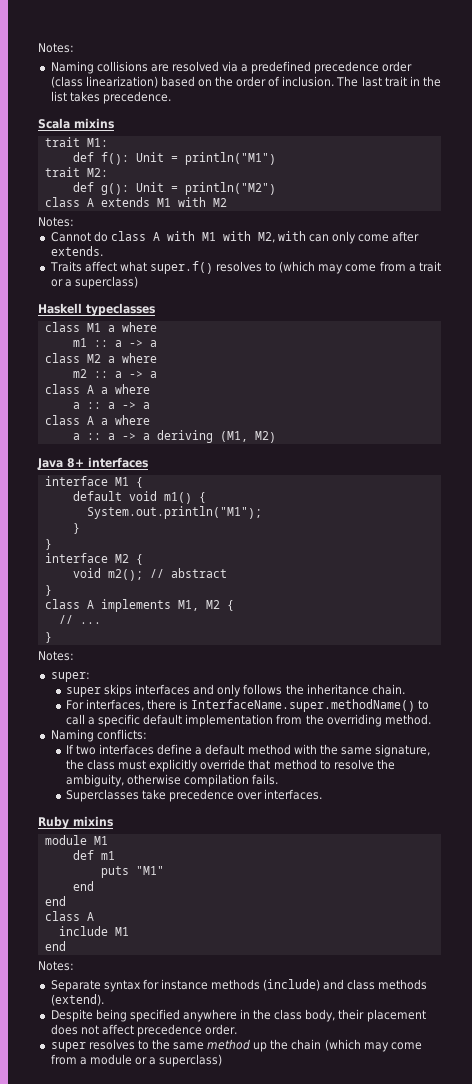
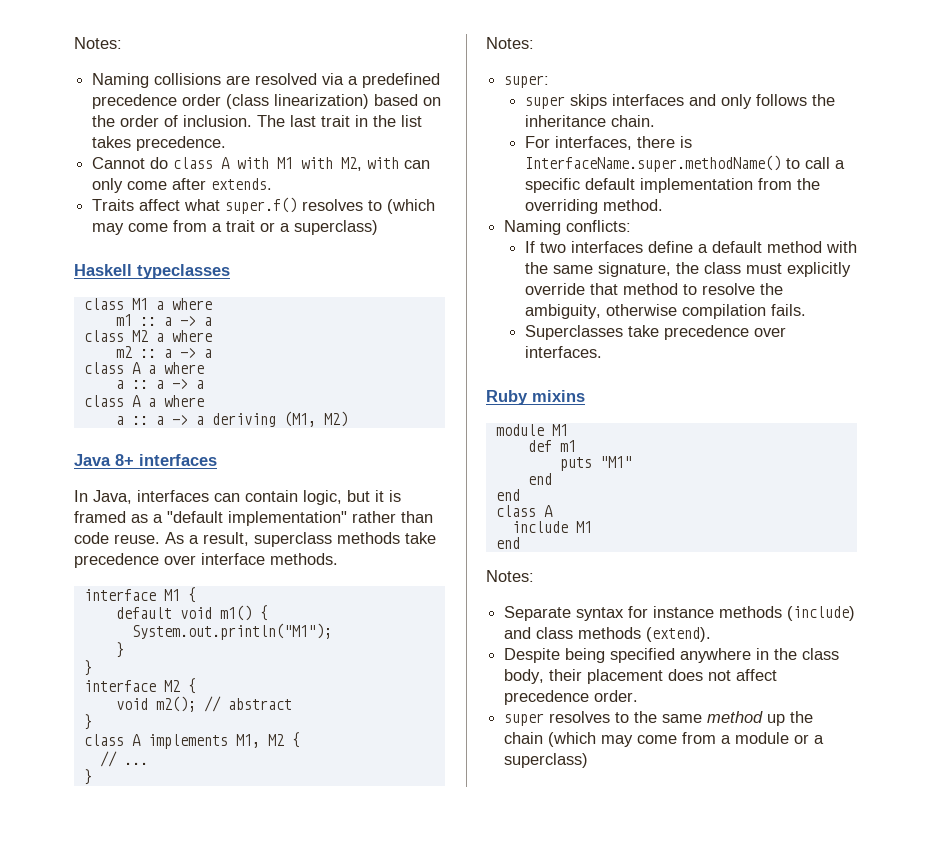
- Scala mixins
- trait M1:
- def f(): Unit = println("M1")
- trait M2:
- def g(): Unit = println("M2")
- class A extends M1 with M2
- Notes:
+ In Java, interfaces can contain logic, but it is framed as a "default implementation" rather than code reuse. As a result, superclass methods take precedence over interface methods.

